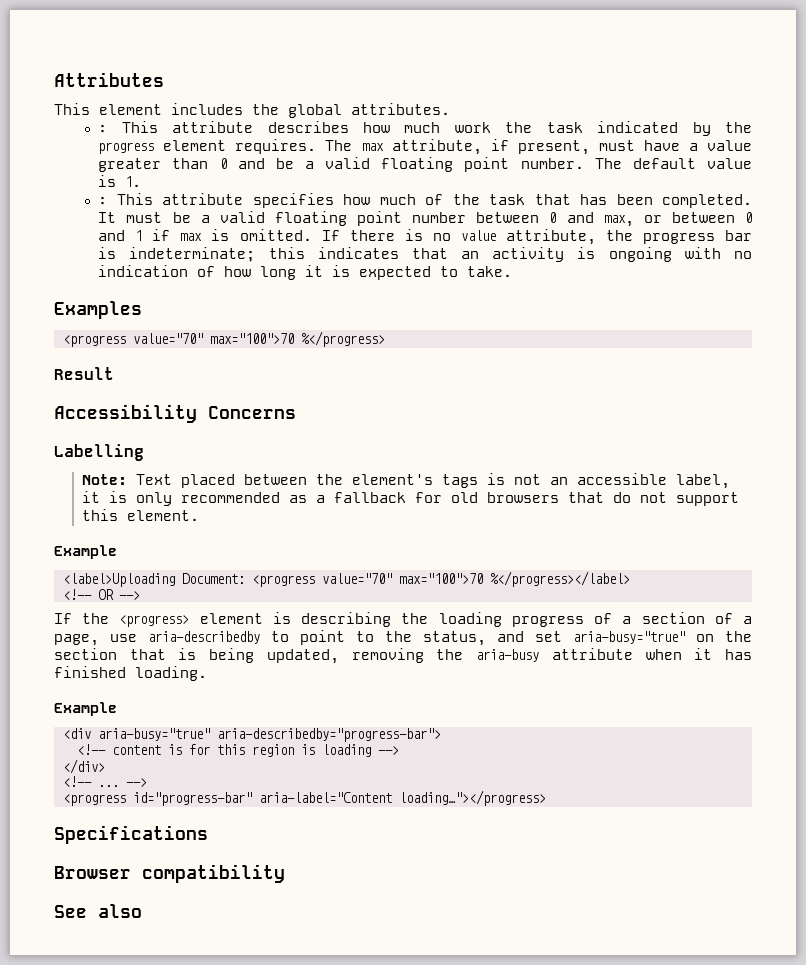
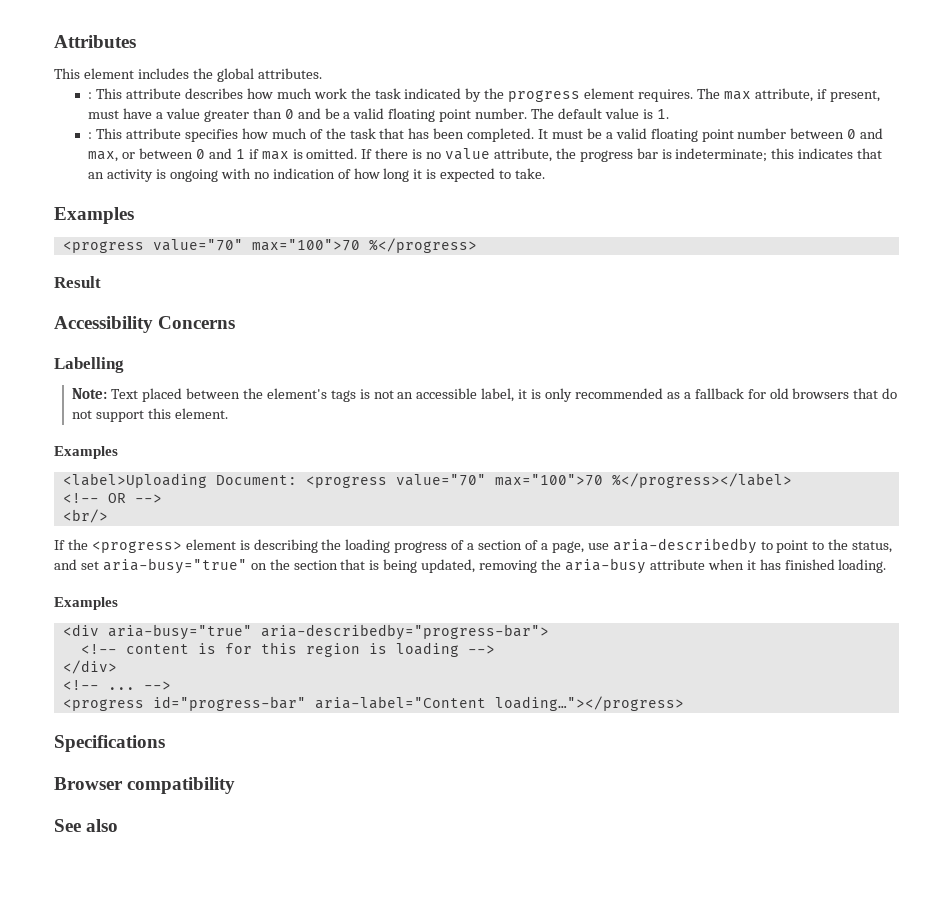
  Note: Text placed between the element's tags is not an accessible label, it is only recommended as a fallback for old browsers that do not support this element.
- Example
+ Examples
+ <br/>
  If the <progress> element is describing the loading progress of a section of a page, use aria-describedby to point to the status, and set aria-busy="true" on the section that is being updated, removing the aria-busy attribute when it has finished loading.
- Example
+ Examples

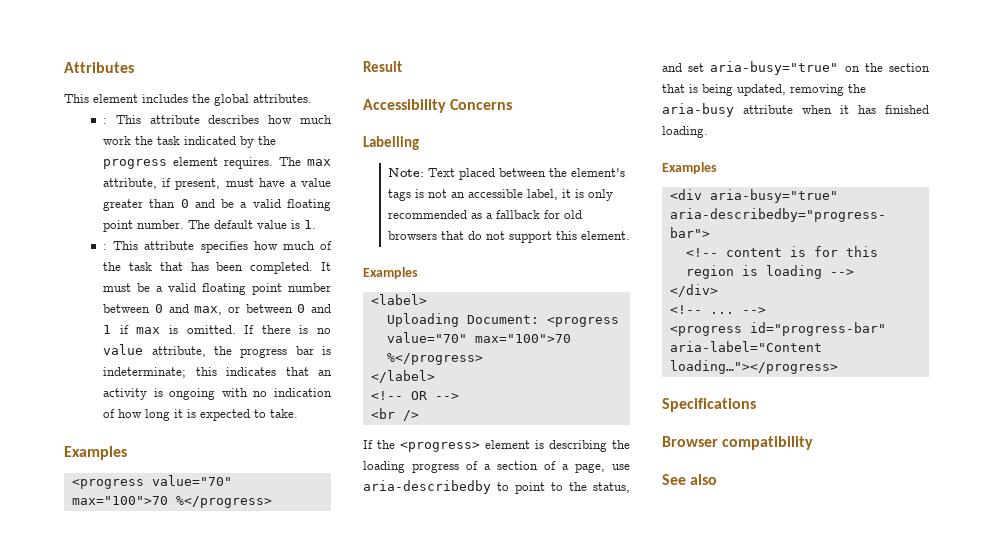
- <label>Uploading Document: <progress value="70" max="100">70 %</progress></label>
+ <label>
+ Uploading Document: <progress value="70" max="100">70 %</progress>
+ </label>
- <br/>
+ <br />

